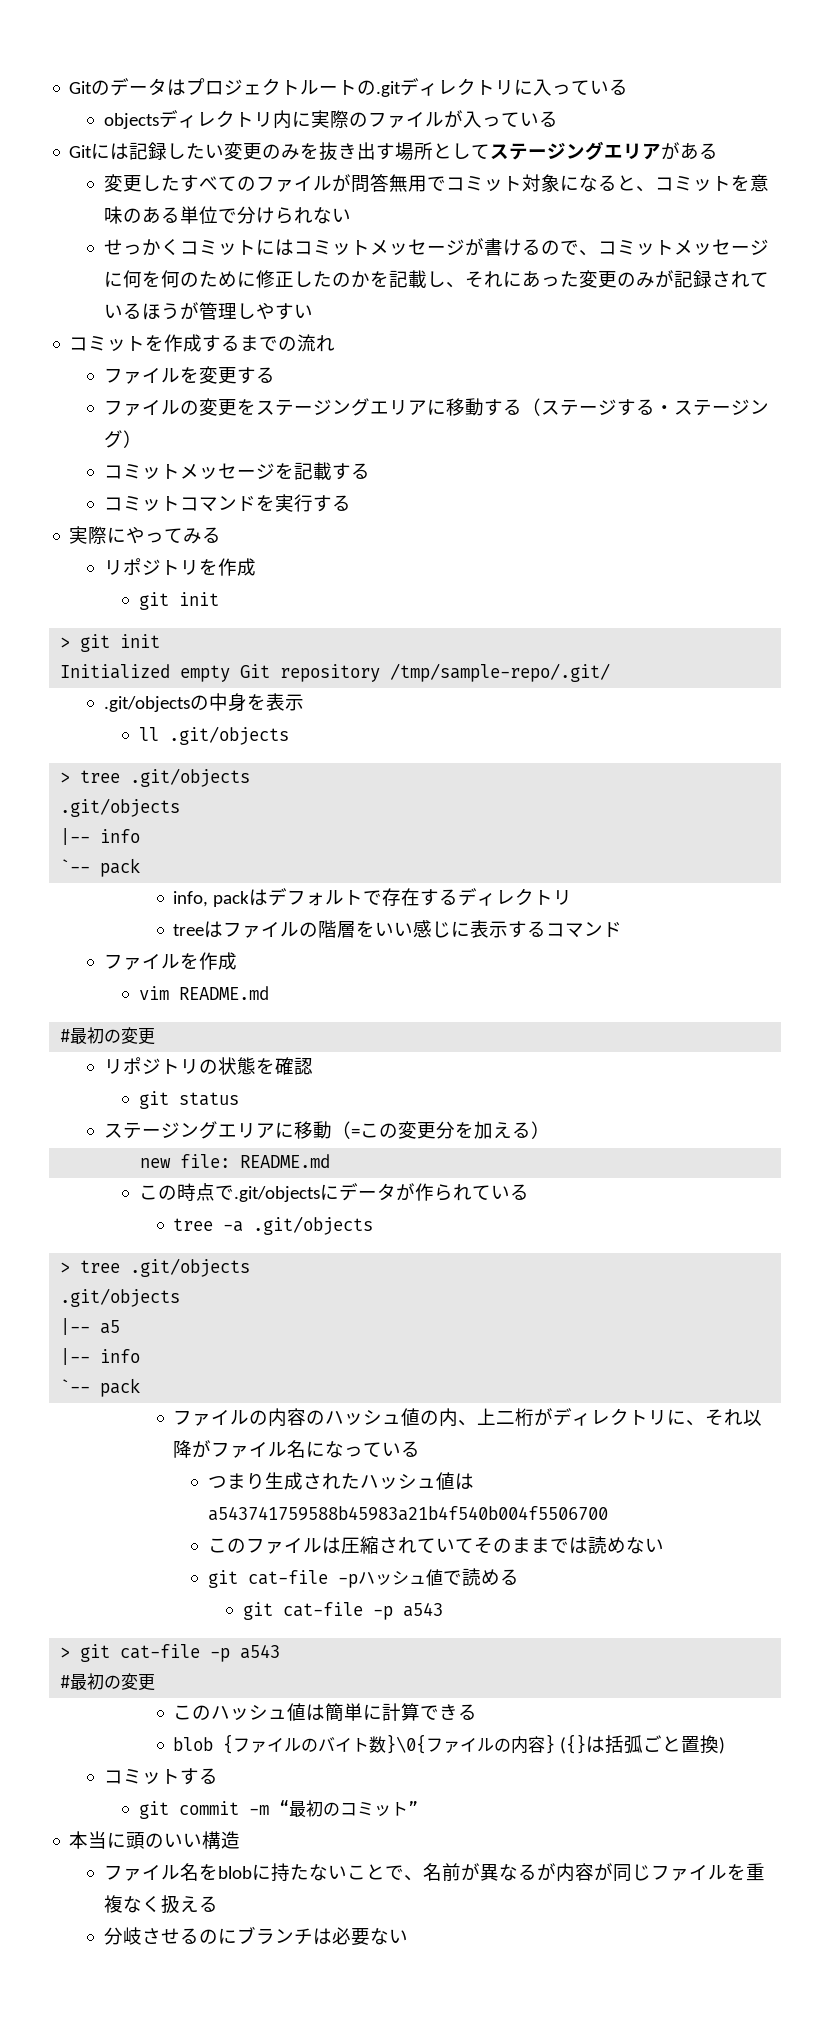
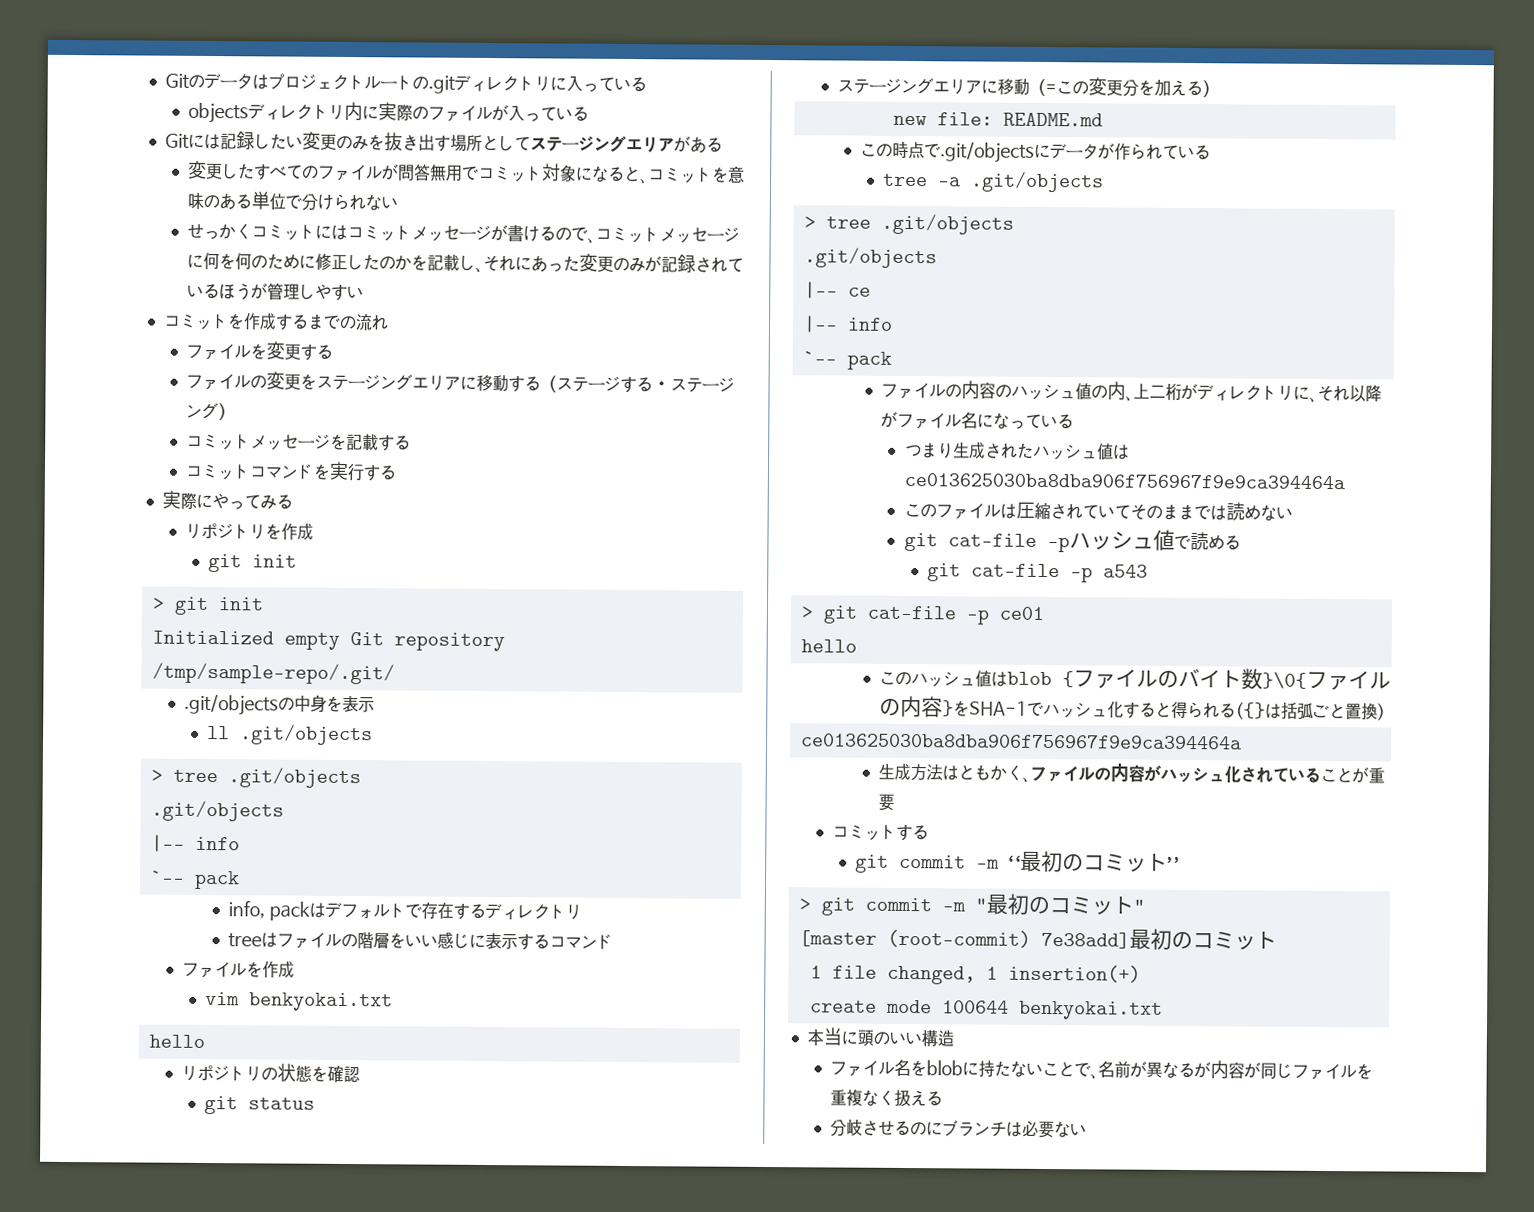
- vim README.md
- #最初の変更
+ vim benkyokai.txt
+ hello
- |-- a5
+ |-- ce
- つまり生成されたハッシュ値はa543741759588b45983a21b4f540b004f5506700
+ つまり生成されたハッシュ値はce013625030ba8dba906f756967f9e9ca394464a
- > git cat-file -p a543
- #最初の変更
+ > git cat-file -p ce01
+ hello
- このハッシュ値は簡単に計算できる
- blob {ファイルのバイト数}\0{ファイルの内容} ({}は括弧ごと置換)
+ このハッシュ値はblob {ファイルのバイト数}\0{ファイルの内容}をSHA-1でハッシュ化すると得られる({}は括弧ごと置換)
+ ce013625030ba8dba906f756967f9e9ca394464a
+ 生成方法はともかく、ファイルの内容がハッシュ化されていることが重要
+ > git commit -m "最初のコミット"
+ [master (root-commit) 7e38add]最初のコミット
+ 1 file changed, 1 insertion(+)
+ create mode 100644 benkyokai.txt

